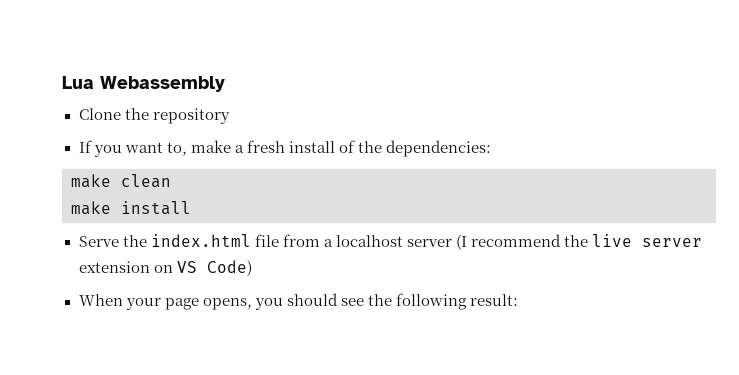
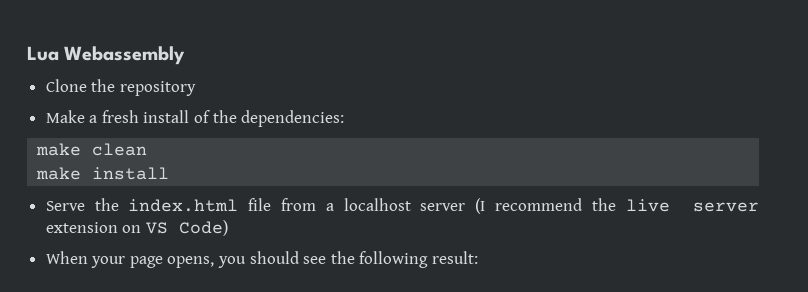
- If you want to, make a fresh install of the dependencies:
+ Make a fresh install of the dependencies:

